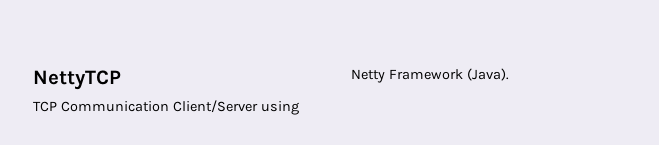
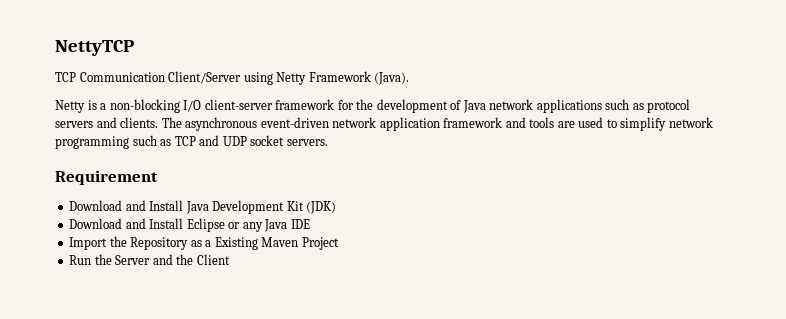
+ Netty is a non-blocking I/O client-server framework for the development of Java network applications such as protocol servers and clients. The asynchronous event-driven network application framework and tools are used to simplify network programming such as TCP and UDP socket servers.
+ Requirement
+ Download and Install Java Development Kit (JDK)
+ Download and Install Eclipse or any Java IDE
+ Import the Repository as a Existing Maven Project
+ Run the Server and the Client

